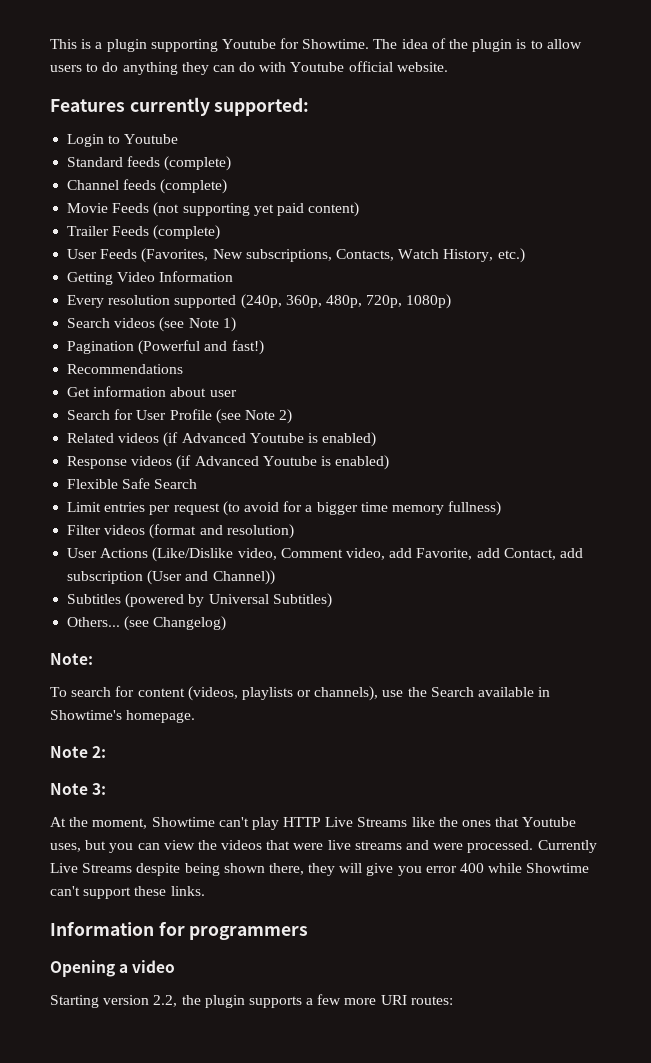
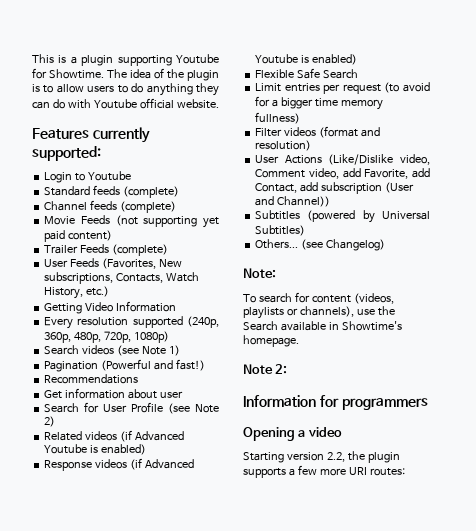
- Note 3:
- At the moment, Showtime can't play HTTP Live Streams like the ones that Youtube uses, but you can view the videos that were live streams and were processed. Currently Live Streams despite being shown there, they will give you error 400 while Showtime can't support these links.

